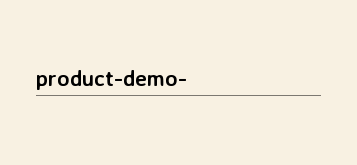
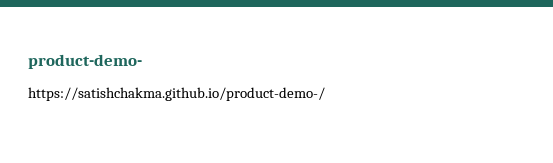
+ https://satishchakma.github.io/product-demo-/

